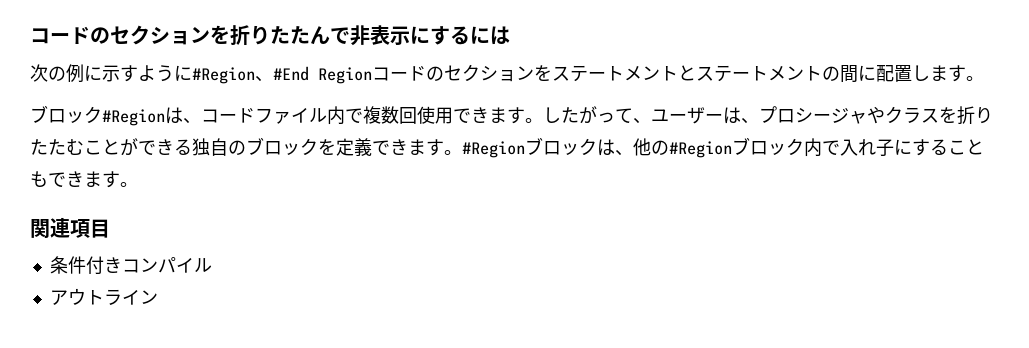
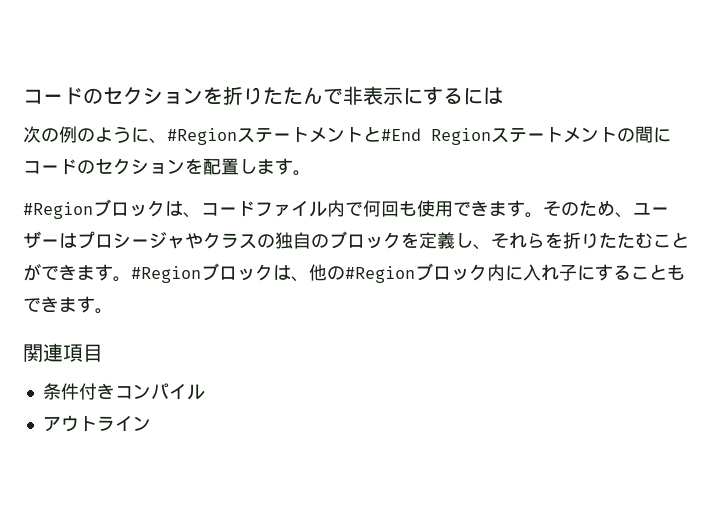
- 次の例に示すように#Region、#End Regionコードのセクションをステートメントとステートメントの間に配置します。
+ 次の例のように、#Regionステートメントと#End Regionステートメントの間にコードのセクションを配置します。
- ブロック#Regionは、コードファイル内で複数回使用できます。
+ #Regionブロックは、コードファイル内で何回も使用できます。
- したがって、ユーザーは、プロシージャやクラスを折りたたむことができる独自のブロックを定義できます。
+ そのため、ユーザーはプロシージャやクラスの独自のブロックを定義し、それらを折りたたむことができます。
- #Regionブロックは、他の#Regionブロック内で入れ子にすることもできます。
+ #Regionブロックは、他の#Regionブロック内に入れ子にすることもできます。

